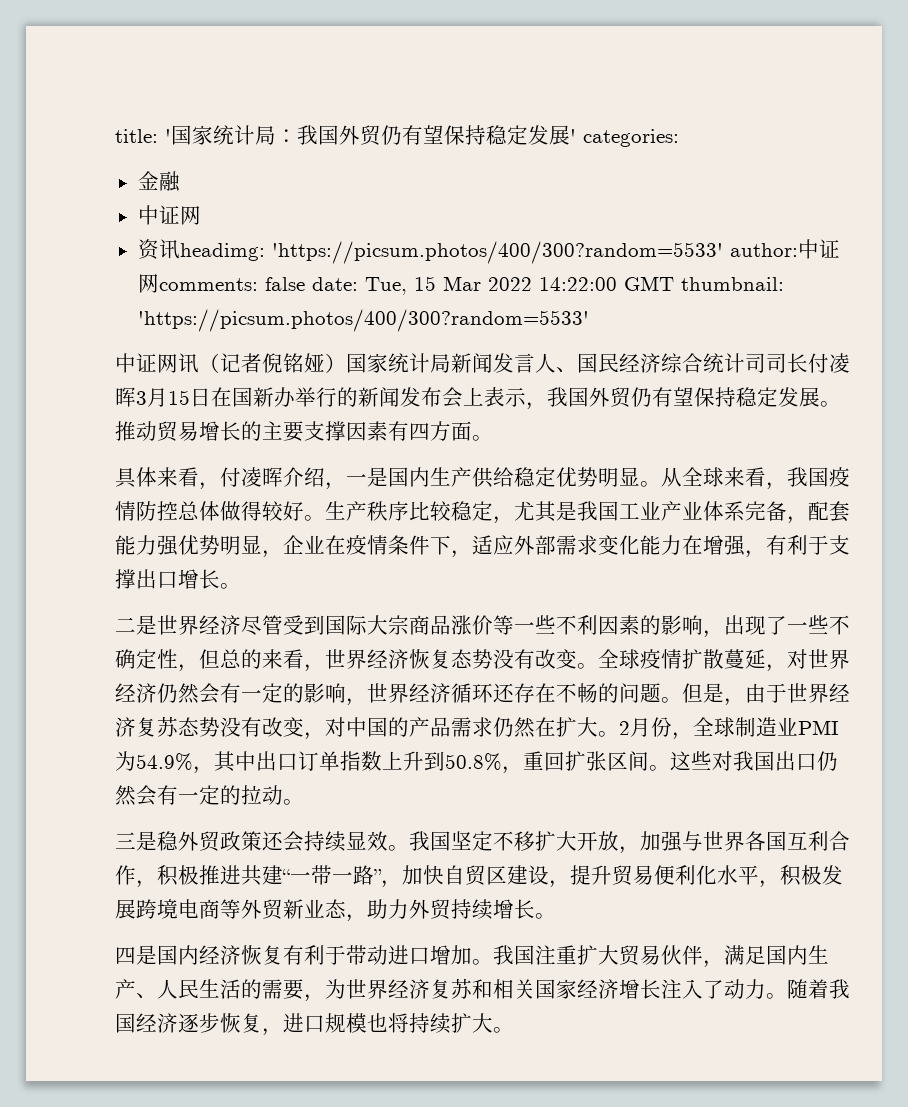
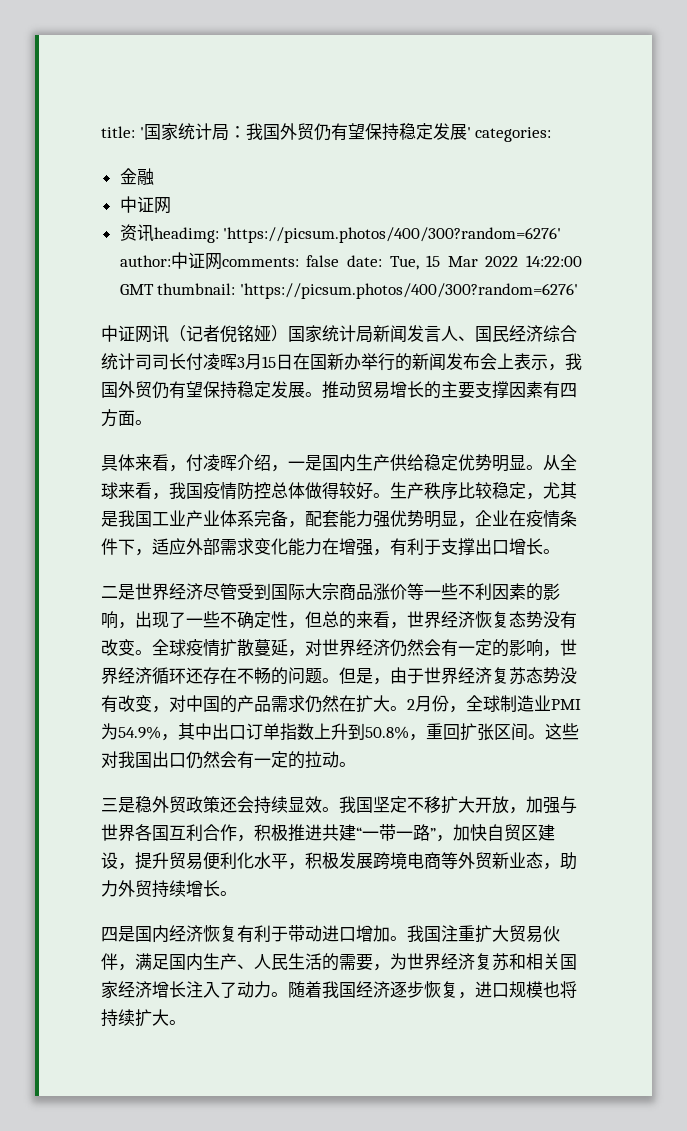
- 资讯headimg: 'https://picsum.photos/400/300?random=5533' author:中证网comments: false date: Tue, 15 Mar 2022 14:22:00 GMT thumbnail: 'https://picsum.photos/400/300?random=5533'
+ 资讯headimg: 'https://picsum.photos/400/300?random=6276' author:中证网comments: false date: Tue, 15 Mar 2022 14:22:00 GMT thumbnail: 'https://picsum.photos/400/300?random=6276'

